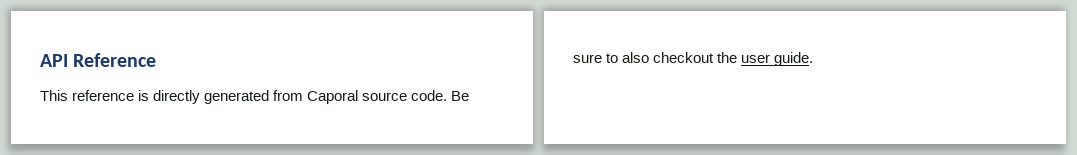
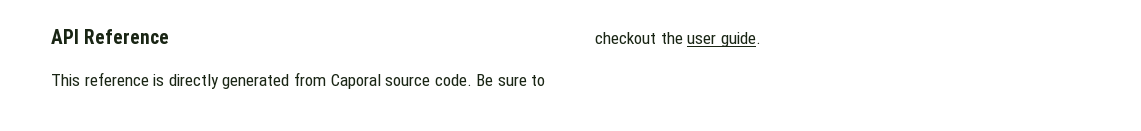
- Be sure to also checkout the user guide.
+ Be sure to checkout the user guide.

